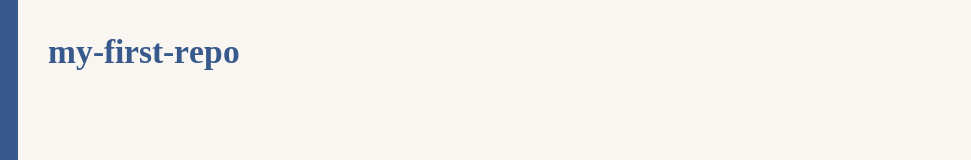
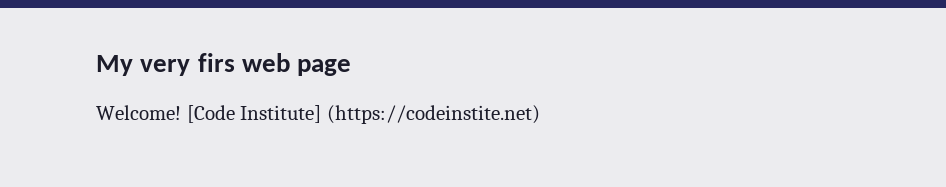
- my-first-repo
+ My very firs web page
+ Welcome! [Code Institute] (https://codeinstite.net)

